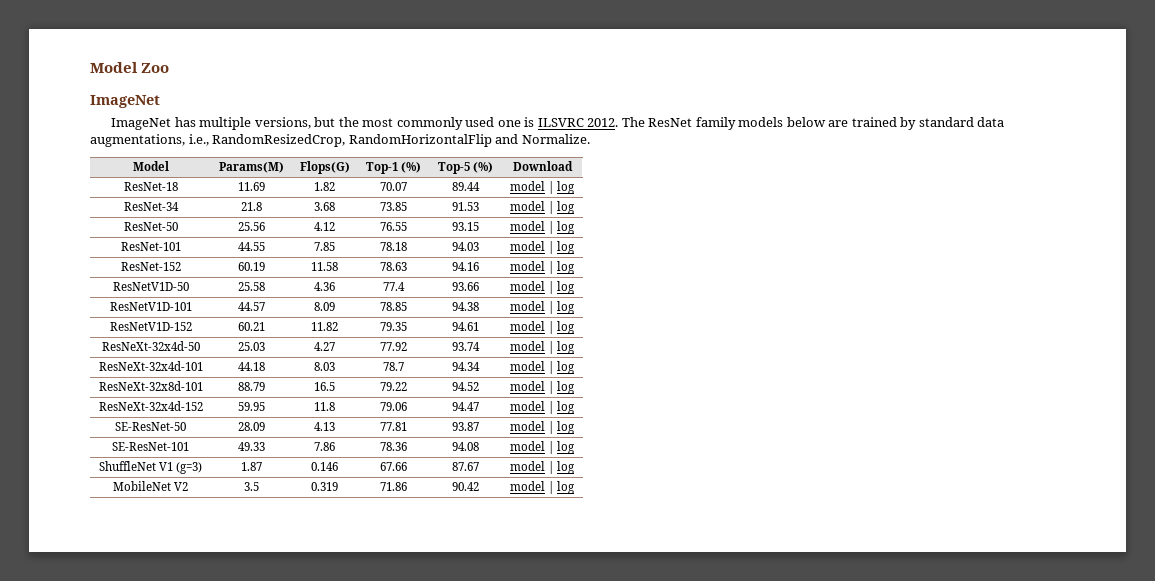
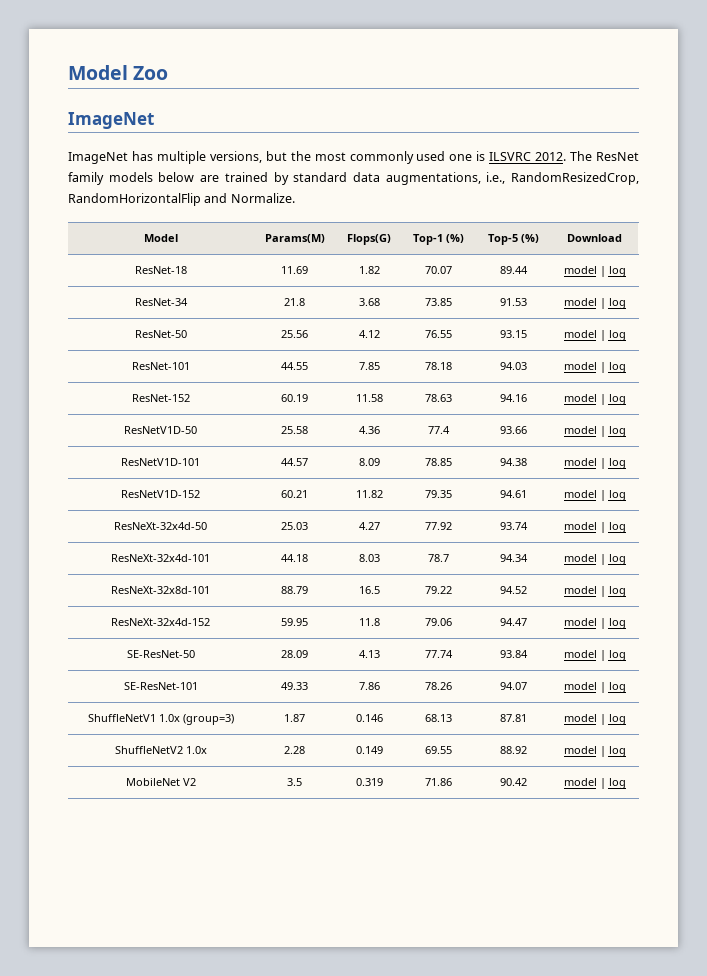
- SE-ResNet-50 | 28.09 | 4.13 | 77.81 | 93.87 | model | log
+ SE-ResNet-50 | 28.09 | 4.13 | 77.74 | 93.84 | model | log
- SE-ResNet-101 | 49.33 | 7.86 | 78.36 | 94.08 | model | log
- ShuffleNet V1 (g=3) | 1.87 | 0.146 | 67.66 | 87.67 | model | log
+ SE-ResNet-101 | 49.33 | 7.86 | 78.26 | 94.07 | model | log
+ ShuffleNetV1 1.0x (group=3) | 1.87 | 0.146 | 68.13 | 87.81 | model | log
+ ShuffleNetV2 1.0x | 2.28 | 0.149 | 69.55 | 88.92 | model | log

